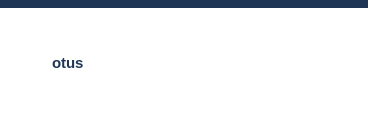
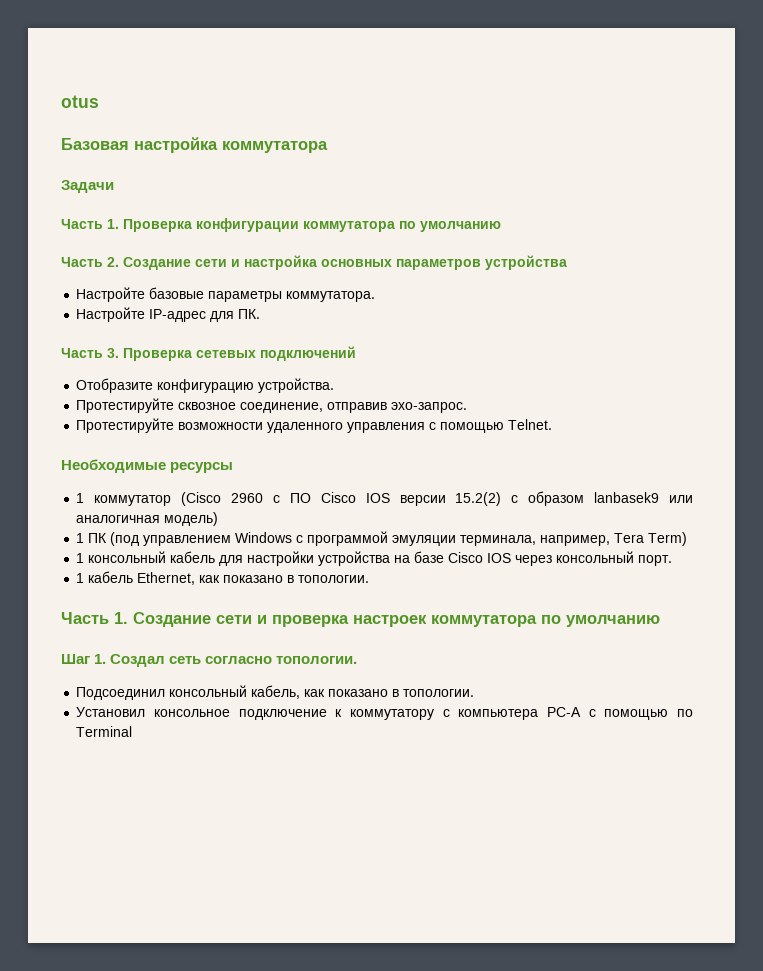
+ Базовая настройка коммутатора
+ Задачи
+ Часть 1. Проверка конфигурации коммутатора по умолчанию
+ Часть 2. Создание сети и настройка основных параметров устройства
+ Настройте базовые параметры коммутатора.
+ Настройте IP-адрес для ПК.
+ Часть 3. Проверка сетевых подключений
+ Отобразите конфигурацию устройства.
+ Протестируйте сквозное соединение, отправив эхо-запрос.
+ Протестируйте возможности удаленного управления с помощью Telnet.
+ Необходимые ресурсы
+ 1 коммутатор (Cisco 2960 с ПО Cisco IOS версии 15.2(2) с образом lanbasek9 или аналогичная модель)
+ 1 ПК (под управлением Windows с программой эмуляции терминала, например, Tera Term)
+ 1 консольный кабель для настройки устройства на базе Cisco IOS через консольный порт.
+ 1 кабель Ethernet, как показано в топологии.
+ Часть 1. Создание сети и проверка настроек коммутатора по умолчанию
+ Шаг 1. Создал сеть согласно топологии.
+ Подсоединил консольный кабель, как показано в топологии.
+ Установил консольное подключение к коммутатору с компьютера PC-A с помощью по Terminal

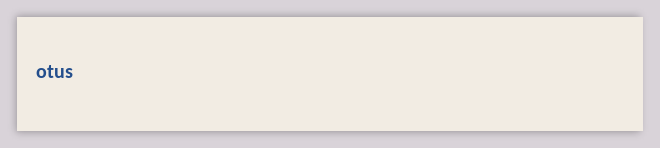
- Базовая настройка коммутатора
- Задачи
- Часть 1. Проверка конфигурации коммутатора по умолчанию
- Часть 2. Создание сети и настройка основных параметров устройства
- Настройте базовые параметры коммутатора.
- Настройте IP-адрес для ПК.
- Часть 3. Проверка сетевых подключений
- Отобразите конфигурацию устройства.
- Протестируйте сквозное соединение, отправив эхо-запрос.
- Протестируйте возможности удаленного управления с помощью Telnet.
- Необходимые ресурсы
- 1 коммутатор (Cisco 2960 с ПО Cisco IOS версии 15.2(2) с образом lanbasek9 или аналогичная модель)
- 1 ПК (под управлением Windows с программой эмуляции терминала, например, Tera Term)
- 1 консольный кабель для настройки устройства на базе Cisco IOS через консольный порт.
- 1 кабель Ethernet, как показано в топологии.
- Часть 1. Создание сети и проверка настроек коммутатора по умолчанию
- Шаг 1. Создал сеть согласно топологии.
- Подсоединил консольный кабель, как показано в топологии.
- Установил консольное подключение к коммутатору с компьютера PC-A с помощью по Terminal

